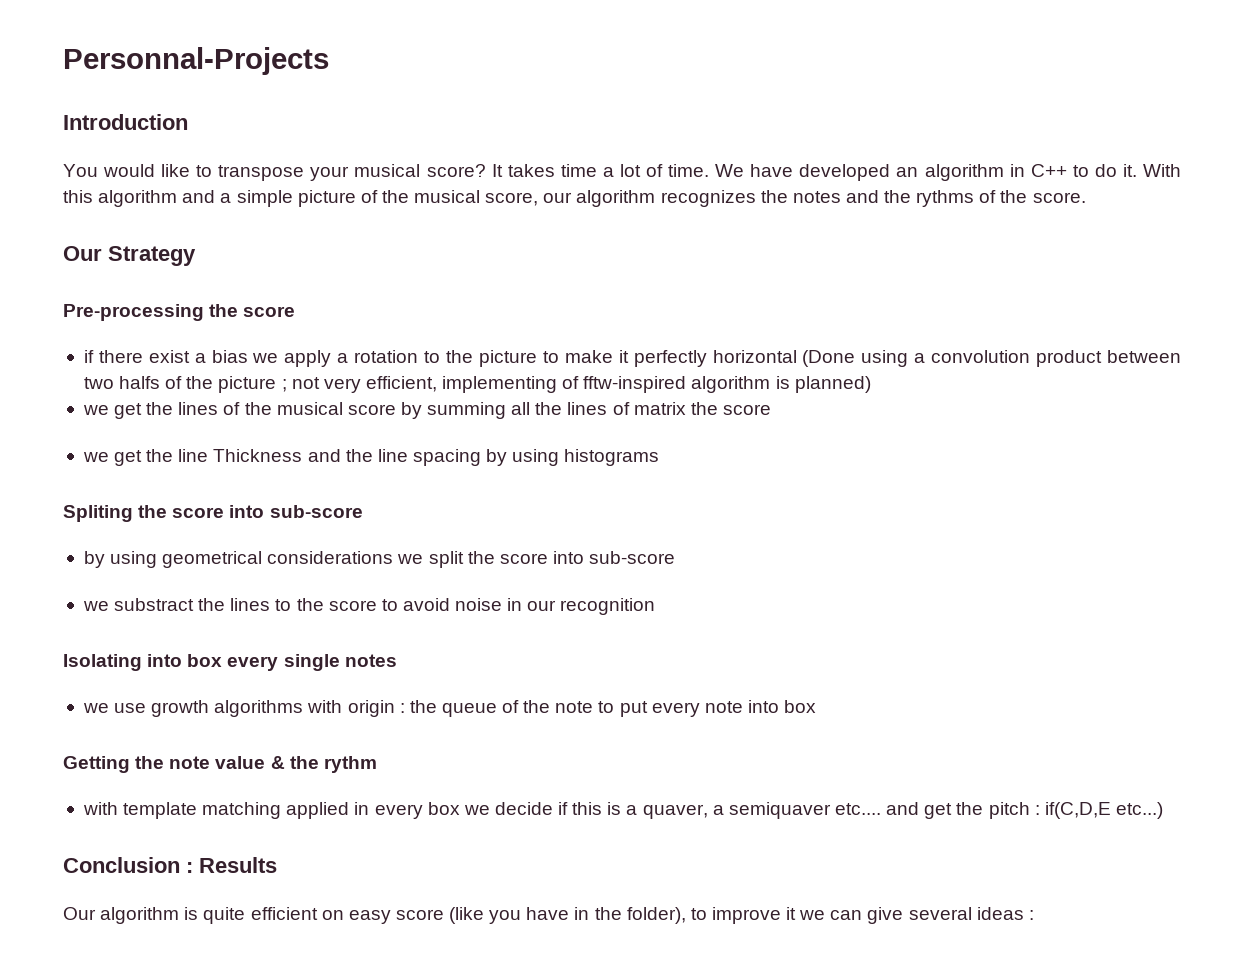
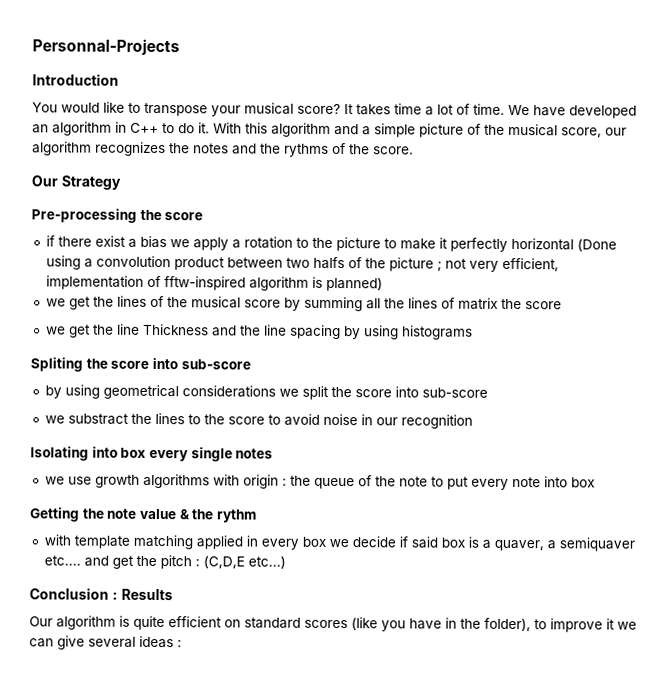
- if there exist a bias we apply a rotation to the picture to make it perfectly horizontal (Done using a convolution product between two halfs of the picture ; not very efficient, implementing of fftw-inspired algorithm is planned)
+ if there exist a bias we apply a rotation to the picture to make it perfectly horizontal (Done using a convolution product between two halfs of the picture ; not very efficient, implementation of fftw-inspired algorithm is planned)
- with template matching applied in every box we decide if this is a quaver, a semiquaver etc.... and get the pitch : if(C,D,E etc...)
+ with template matching applied in every box we decide if said box is a quaver, a semiquaver etc.... and get the pitch : (C,D,E etc...)
- Our algorithm is quite efficient on easy score (like you have in the folder), to improve it we can give several ideas :
+ Our algorithm is quite efficient on standard scores (like you have in the folder), to improve it we can give several ideas :

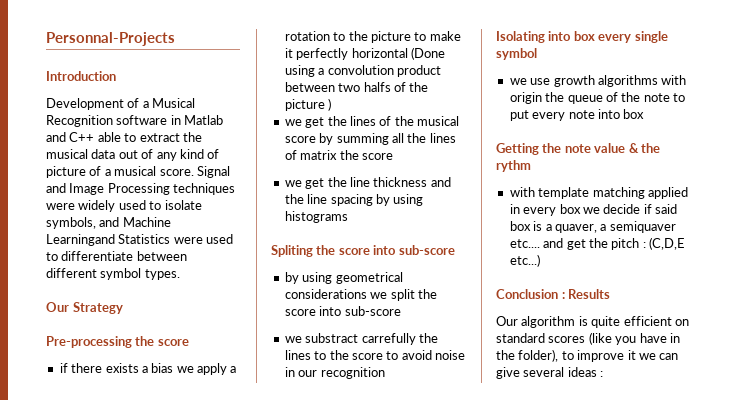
- You would like to transpose your musical score? It takes time a lot of time. We have developed an algorithm in C++ to do it. With this algorithm and a simple picture of the musical score, our algorithm recognizes the notes and the rythms of the score.
+ Development of a Musical Recognition software in Matlab and C++ able to extract the musical data out of any kind of picture of a musical score. Signal and Image Processing techniques were widely used to isolate symbols, and Machine Learningand Statistics were used to differentiate between different symbol types.
- if there exist a bias we apply a rotation to the picture to make it perfectly horizontal (Done using a convolution product between two halfs of the picture ; not very efficient, implementation of fftw-inspired algorithm is planned)
+ if there exists a bias we apply a rotation to the picture to make it perfectly horizontal (Done using a convolution product between two halfs of the picture )
- we get the line Thickness and the line spacing by using histograms
+ we get the line thickness and the line spacing by using histograms
- we substract the lines to the score to avoid noise in our recognition
+ we substract carrefully the lines to the score to avoid noise in our recognition
- Isolating into box every single notes
+ Isolating into box every single symbol
- we use growth algorithms with origin : the queue of the note to put every note into box
+ we use growth algorithms with origin the queue of the note to put every note into box

